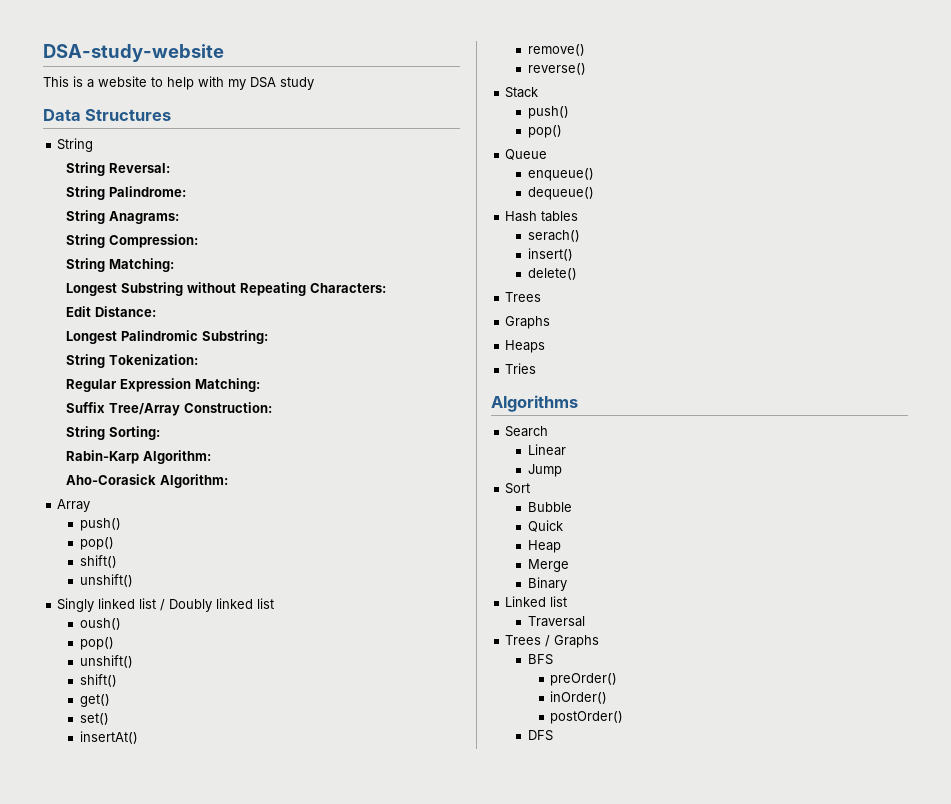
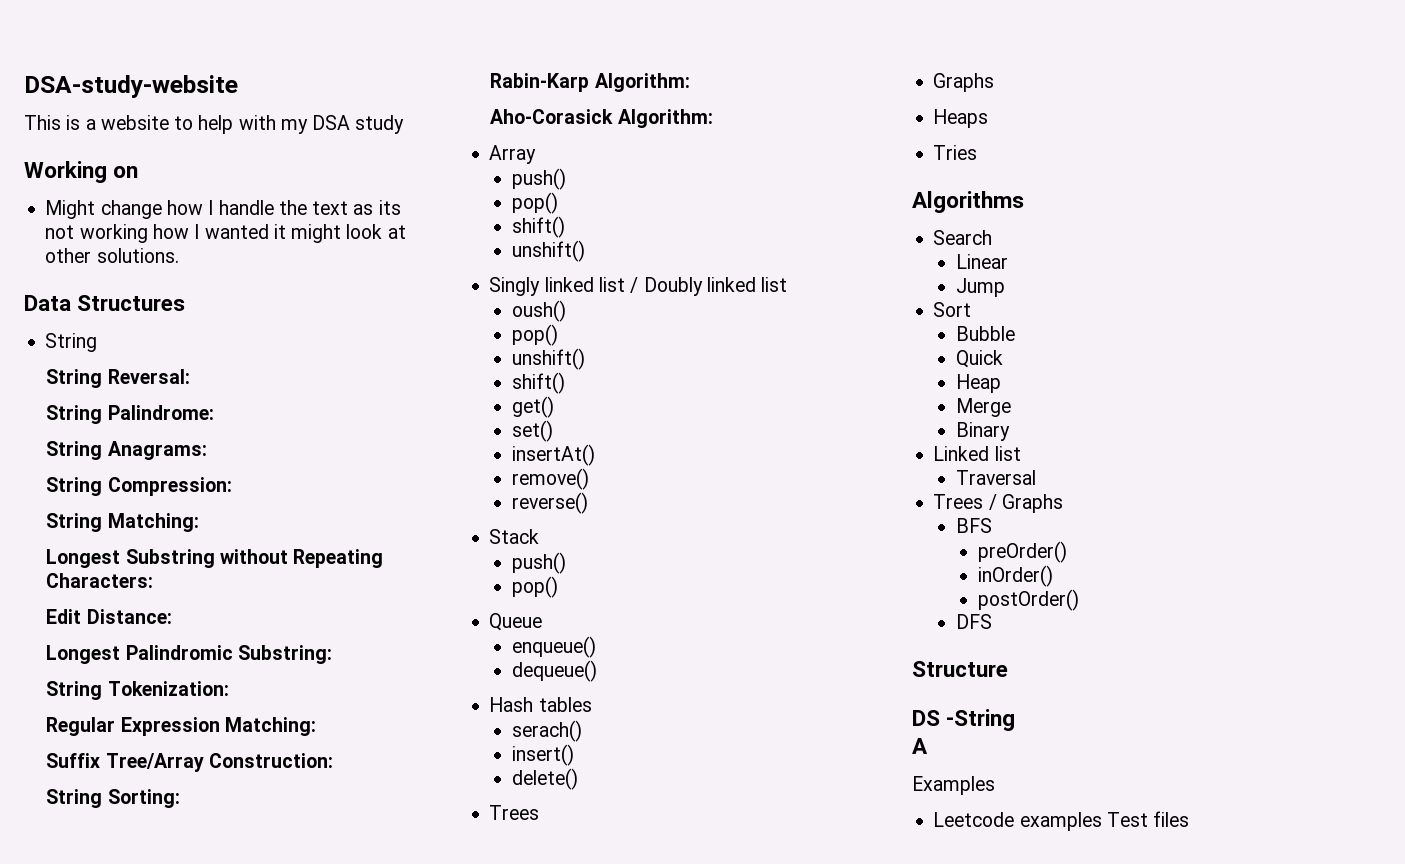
+ Working on
+ Might change how I handle the text as its not working how I wanted it might look at other solutions.
+ Structure
+ DS -String
+ A
+ Examples
+ Leetcode examples Test files

